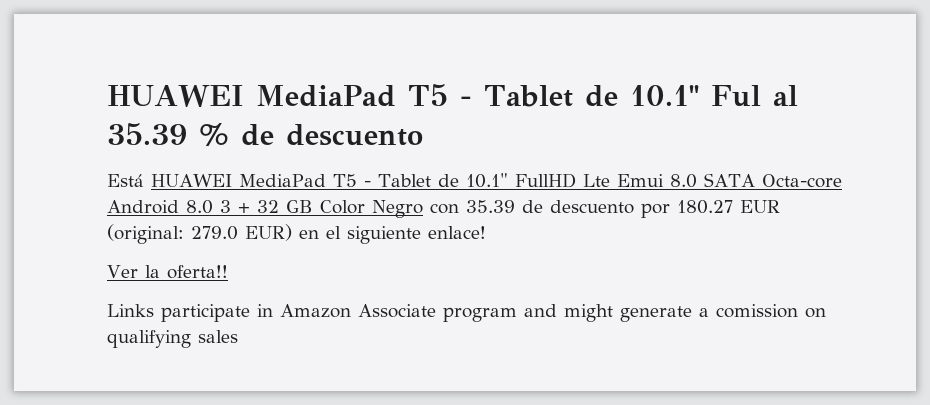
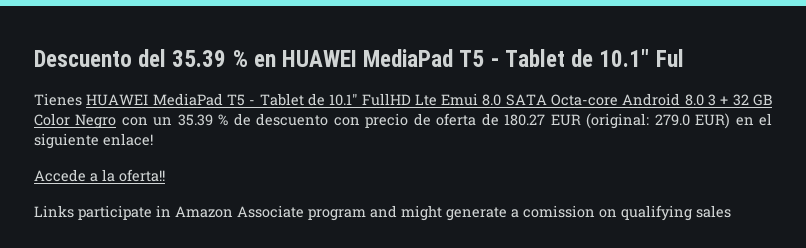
- HUAWEI MediaPad T5 - Tablet de 10.1" Ful al 35.39 % de descuento
- Está HUAWEI MediaPad T5 - Tablet de 10.1" FullHD Lte Emui 8.0 SATA Octa-core Android 8.0 3 + 32 GB Color Negro con 35.39 de descuento por 180.27 EUR (original: 279.0 EUR) en el siguiente enlace!
+ Descuento del 35.39 % en HUAWEI MediaPad T5 - Tablet de 10.1" Ful
+ Tienes HUAWEI MediaPad T5 - Tablet de 10.1" FullHD Lte Emui 8.0 SATA Octa-core Android 8.0 3 + 32 GB Color Negro con un 35.39 % de descuento con precio de oferta de 180.27 EUR (original: 279.0 EUR) en el siguiente enlace!
- Ver la oferta!!
+ Accede a la oferta!!

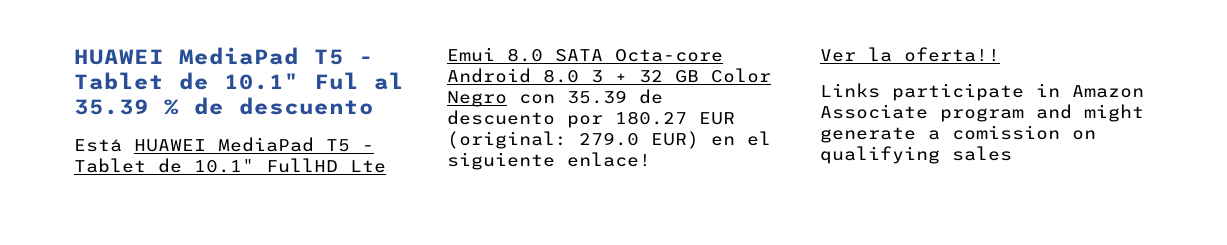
- Descuento del 35.39 % en HUAWEI MediaPad T5 - Tablet de 10.1" Ful
- Tienes HUAWEI MediaPad T5 - Tablet de 10.1" FullHD Lte Emui 8.0 SATA Octa-core Android 8.0 3 + 32 GB Color Negro con un 35.39 % de descuento con precio de oferta de 180.27 EUR (original: 279.0 EUR) en el siguiente enlace!
+ HUAWEI MediaPad T5 - Tablet de 10.1" Ful al 35.39 % de descuento
+ Está HUAWEI MediaPad T5 - Tablet de 10.1" FullHD Lte Emui 8.0 SATA Octa-core Android 8.0 3 + 32 GB Color Negro con 35.39 de descuento por 180.27 EUR (original: 279.0 EUR) en el siguiente enlace!
- Accede a la oferta!!
+ Ver la oferta!!

